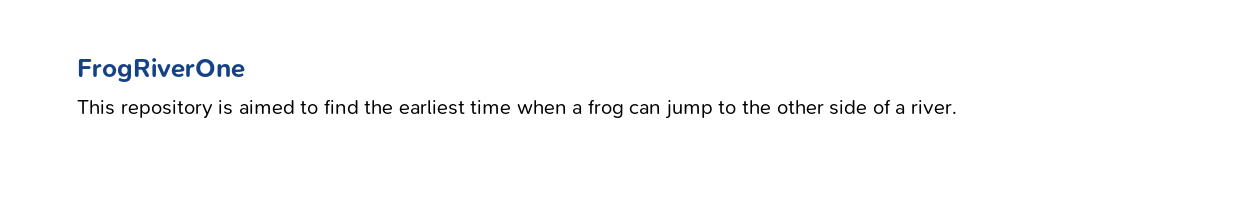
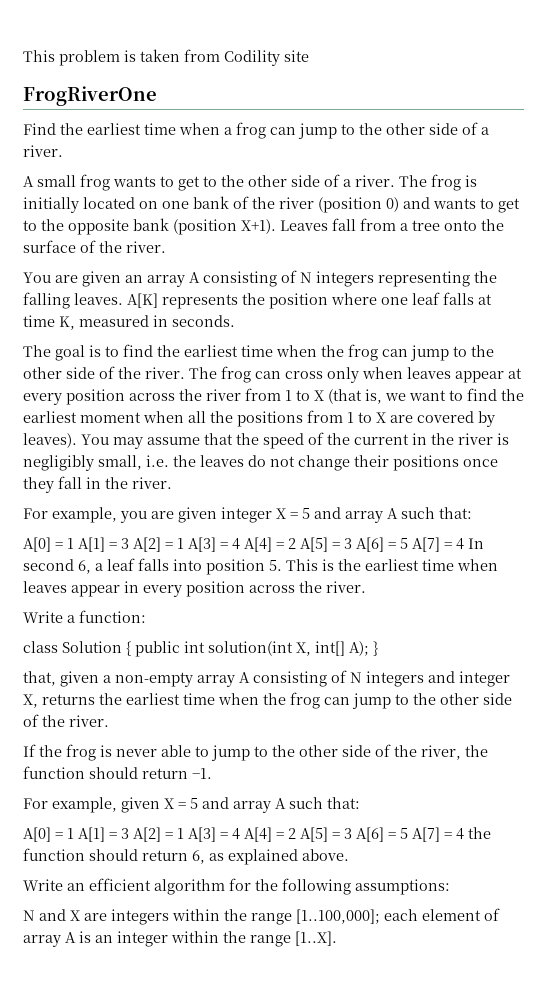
+ This problem is taken from Codility site
  FrogRiverOne
- This repository is aimed to find the earliest time when a frog can jump to the other side of a river.
+ Find the earliest time when a frog can jump to the other side of a river.
+ A small frog wants to get to the other side of a river. The frog is initially located on one bank of the river (position 0) and wants to get to the opposite bank (position X+1). Leaves fall from a tree onto the surface of the river.
+ You are given an array A consisting of N integers representing the falling leaves. A[K] represents the position where one leaf falls at time K, measured in seconds.
+ The goal is to find the earliest time when the frog can jump to the other side of the river. The frog can cross only when leaves appear at every position across the river from 1 to X (that is, we want to find the earliest moment when all the positions from 1 to X are covered by leaves). You may assume that the speed of the current in the river is negligibly small, i.e. the leaves do not change their positions once they fall in the river.
+ For example, you are given integer X = 5 and array A such that:
+ A[0] = 1 A[1] = 3 A[2] = 1 A[3] = 4 A[4] = 2 A[5] = 3 A[6] = 5 A[7] = 4 In second 6, a leaf falls into position 5. This is the earliest time when leaves appear in every position across the river.
+ Write a function:
+ class Solution { public int solution(int X, int[] A); }
+ that, given a non-empty array A consisting of N integers and integer X, returns the earliest time when the frog can jump to the other side of the river.
+ If the frog is never able to jump to the other side of the river, the function should return −1.
+ For example, given X = 5 and array A such that:
+ A[0] = 1 A[1] = 3 A[2] = 1 A[3] = 4 A[4] = 2 A[5] = 3 A[6] = 5 A[7] = 4 the function should return 6, as explained above.
+ Write an efficient algorithm for the following assumptions:
+ N and X are integers within the range [1..100,000]; each element of array A is an integer within the range [1..X].

